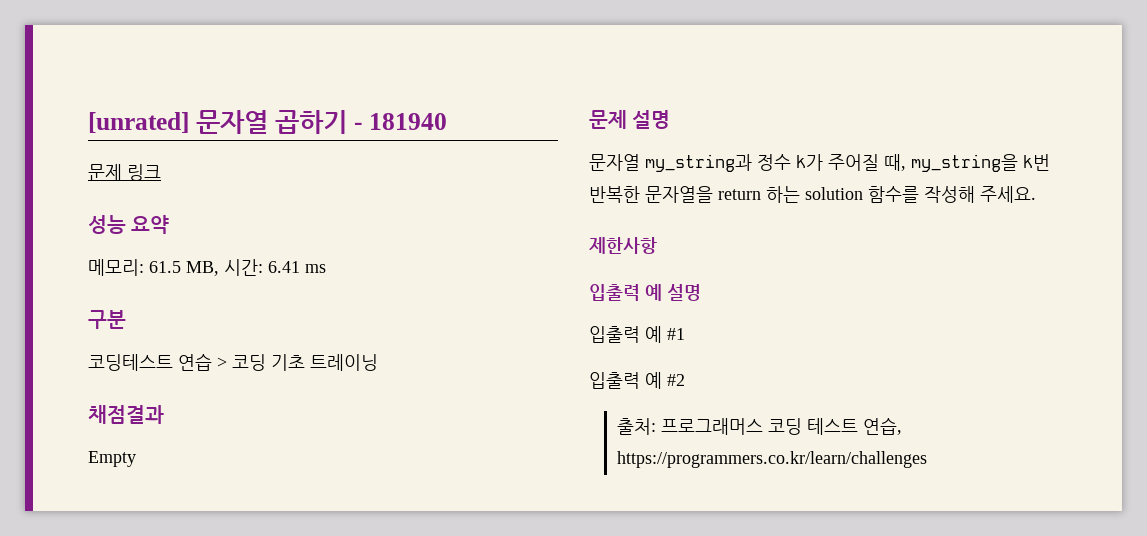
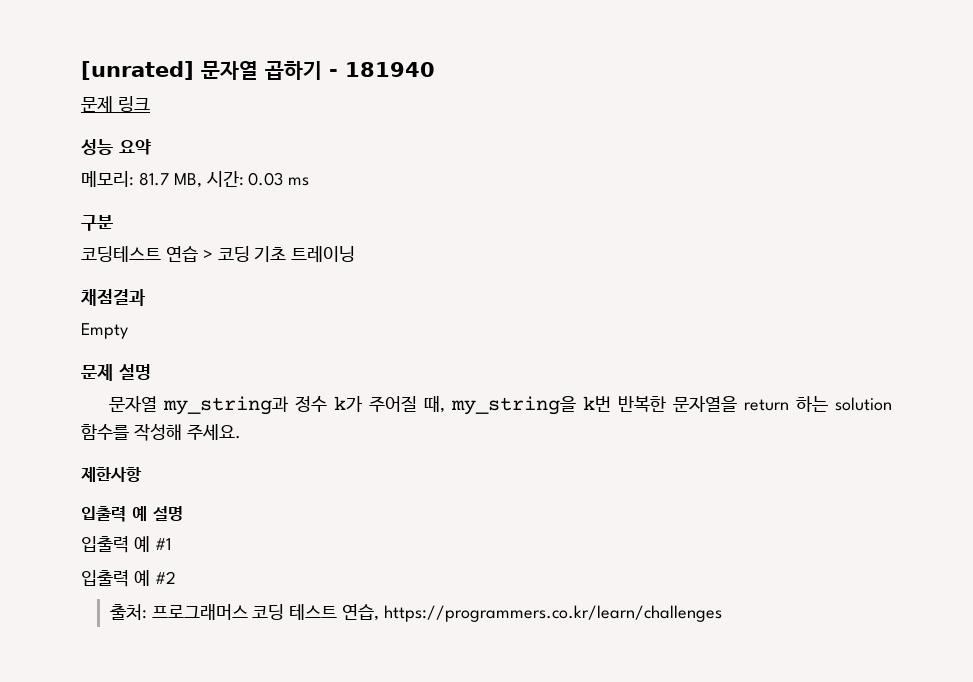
- 메모리: 61.5 MB, 시간: 6.41 ms
+ 메모리: 81.7 MB, 시간: 0.03 ms

